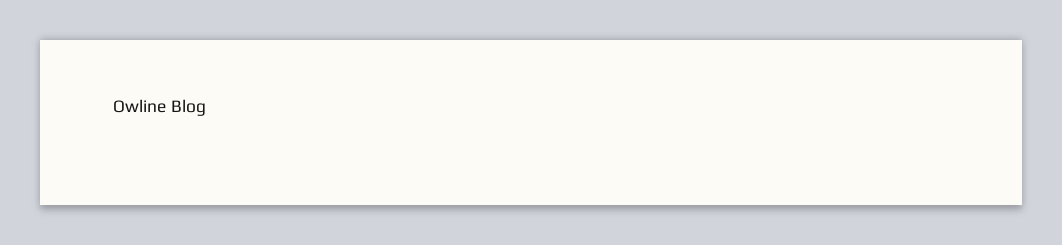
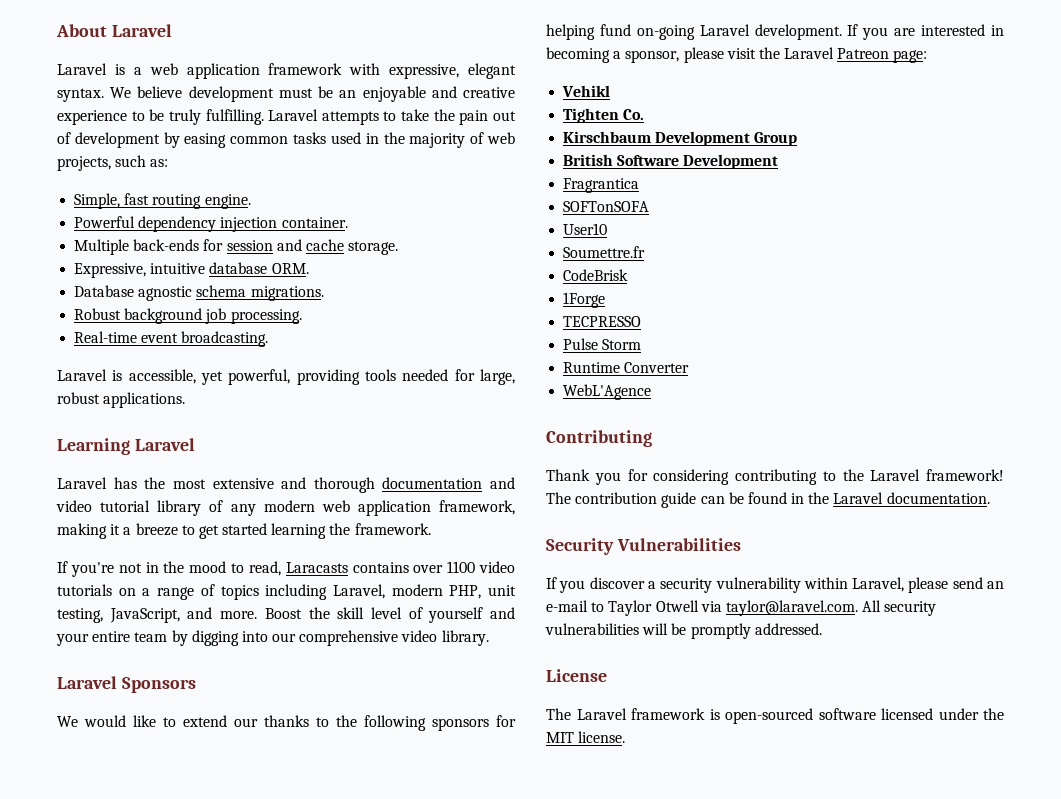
- Owline Blog
+ About Laravel
+ Laravel is a web application framework with expressive, elegant syntax. We believe development must be an enjoyable and creative experience to be truly fulfilling. Laravel attempts to take the pain out of development by easing common tasks used in the majority of web projects, such as:
+ Simple, fast routing engine.
+ Powerful dependency injection container.
+ Multiple back-ends for session and cache storage.
+ Expressive, intuitive database ORM.
+ Database agnostic schema migrations.
+ Robust background job processing.
+ Real-time event broadcasting.
+ Laravel is accessible, yet powerful, providing tools needed for large, robust applications.
+ Learning Laravel
+ Laravel has the most extensive and thorough documentation and video tutorial library of any modern web application framework, making it a breeze to get started learning the framework.
+ If you're not in the mood to read, Laracasts contains over 1100 video tutorials on a range of topics including Laravel, modern PHP, unit testing, JavaScript, and more. Boost the skill level of yourself and your entire team by digging into our comprehensive video library.
+ Laravel Sponsors
+ We would like to extend our thanks to the following sponsors for helping fund on-going Laravel development. If you are interested in becoming a sponsor, please visit the Laravel Patreon page:
+ Vehikl
+ Tighten Co.
+ Kirschbaum Development Group
+ British Software Development
+ Fragrantica
+ SOFTonSOFA
+ User10
+ Soumettre.fr
+ CodeBrisk
+ 1Forge
+ TECPRESSO
+ Pulse Storm
+ Runtime Converter
+ WebL'Agence
+ Contributing
+ Thank you for considering contributing to the Laravel framework! The contribution guide can be found in the Laravel documentation.
+ Security Vulnerabilities
+ If you discover a security vulnerability within Laravel, please send an e-mail to Taylor Otwell via taylor@laravel.com. All security vulnerabilities will be promptly addressed.
+ License
+ The Laravel framework is open-sourced software licensed under the MIT license.

